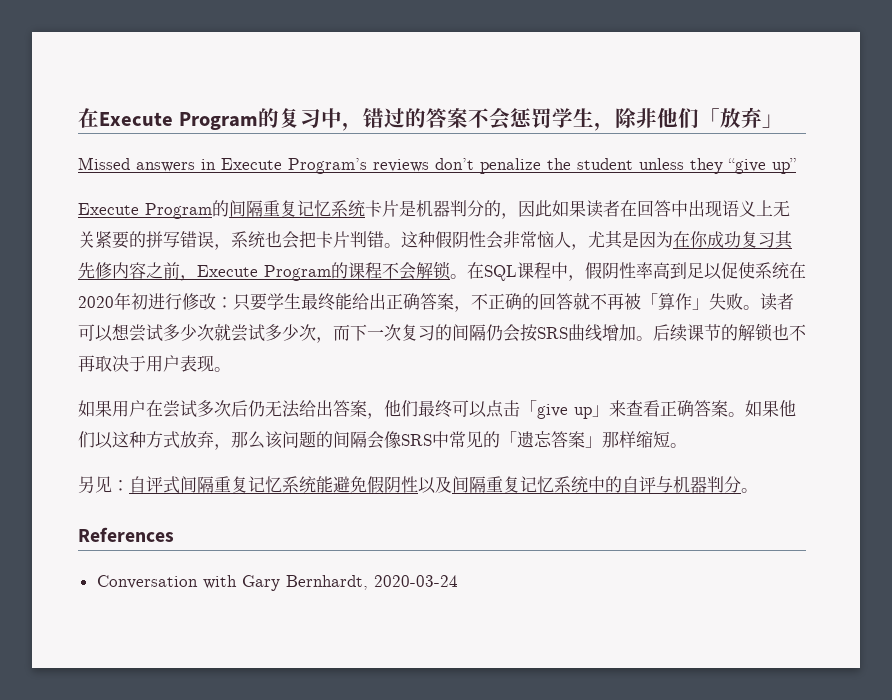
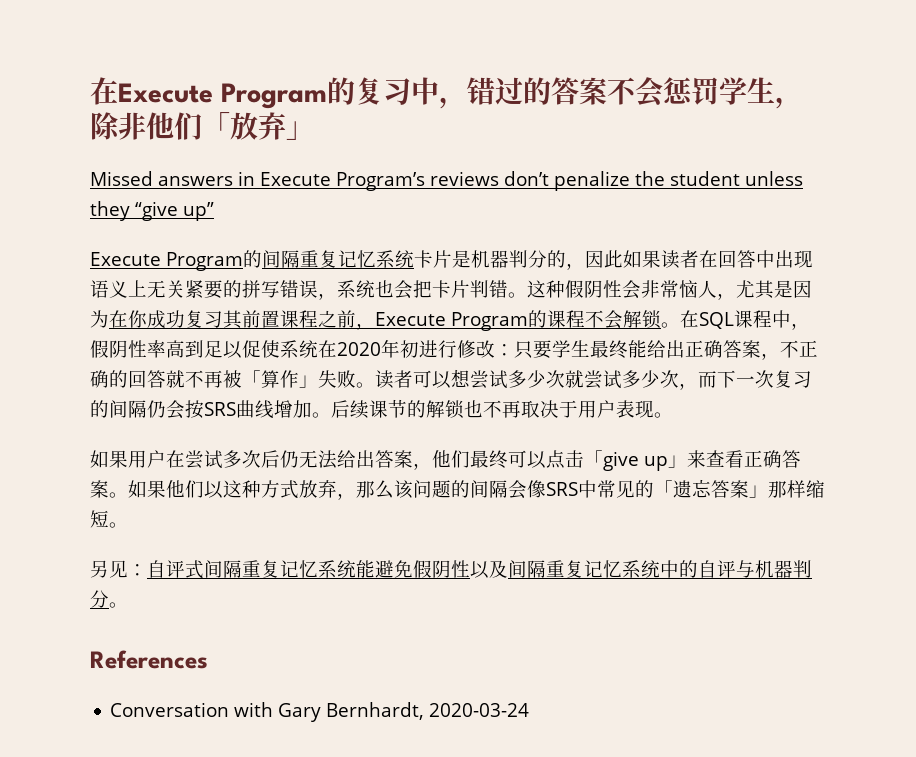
- 这种假阴性会非常恼人，尤其是因为在你成功复习其先修内容之前，Execute Program的课程不会解锁。
+ 这种假阴性会非常恼人，尤其是因为在你成功复习其前置课程之前，Execute Program的课程不会解锁。

